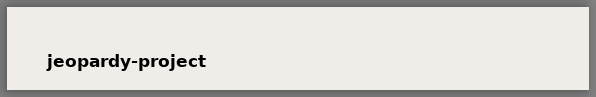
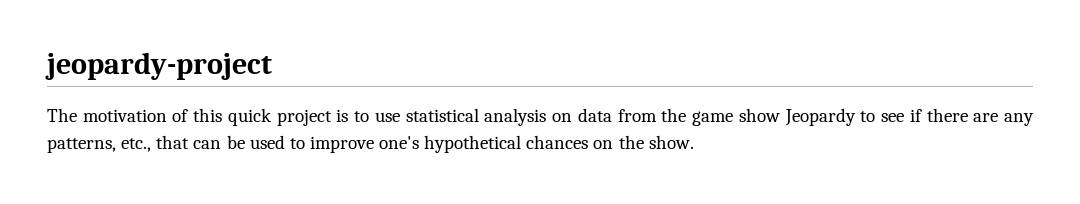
+ The motivation of this quick project is to use statistical analysis on data from the game show Jeopardy to see if there are any patterns, etc., that can be used to improve one's hypothetical chances on the show.

